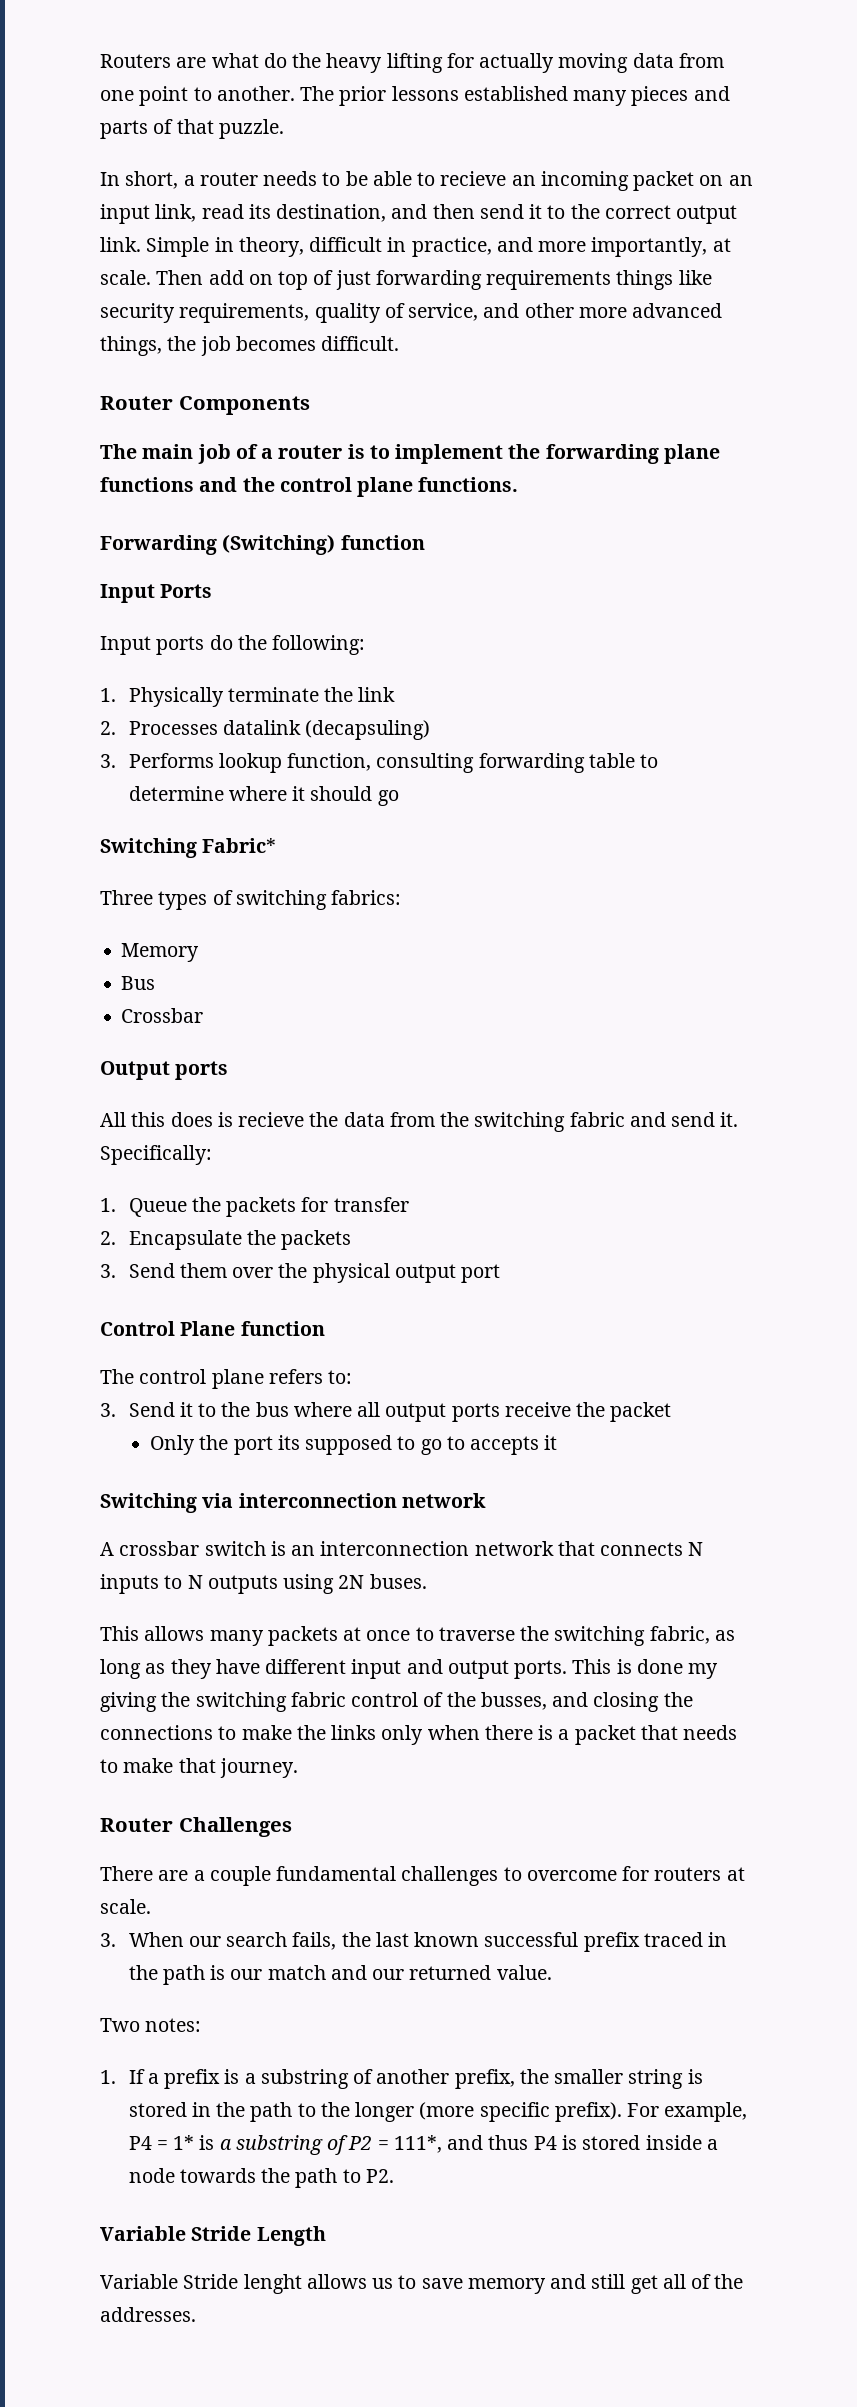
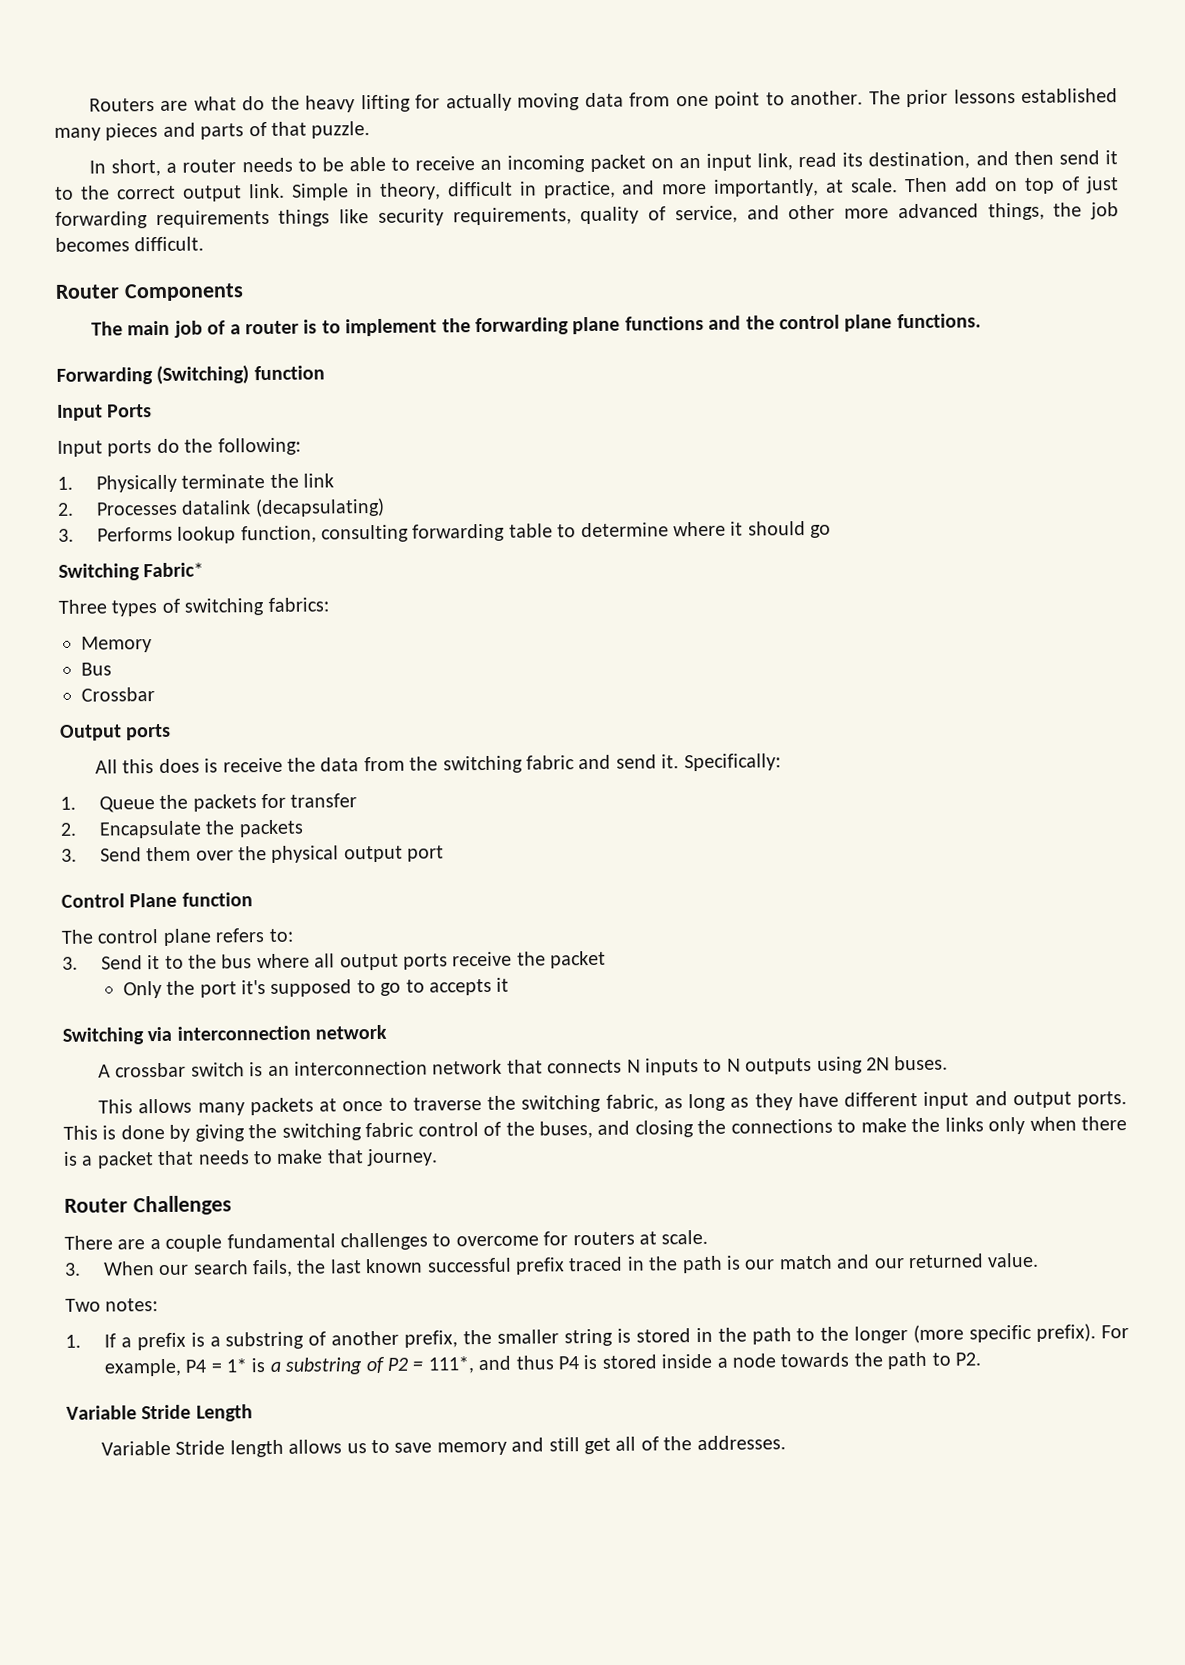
- In short, a router needs to be able to recieve an incoming packet on an input link, read its destination, and then send it to the correct output link.
+ In short, a router needs to be able to receive an incoming packet on an input link, read its destination, and then send it to the correct output link.
- 2. Processes datalink (decapsuling)
+ 2. Processes datalink (decapsulating)
- All this does is recieve the data from the switching fabric and send it.
+ All this does is receive the data from the switching fabric and send it.
- Only the port its supposed to go to accepts it
+ Only the port it's supposed to go to accepts it
- This is done my giving the switching fabric control of the busses, and closing the connections to make the links only when there is a packet that needs to make that journey.
+ This is done by giving the switching fabric control of the buses, and closing the connections to make the links only when there is a packet that needs to make that journey.
- Variable Stride lenght allows us to save memory and still get all of the addresses.
+ Variable Stride length allows us to save memory and still get all of the addresses.

